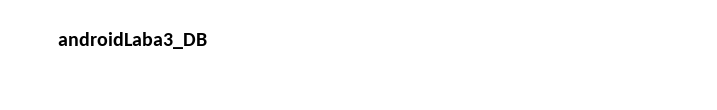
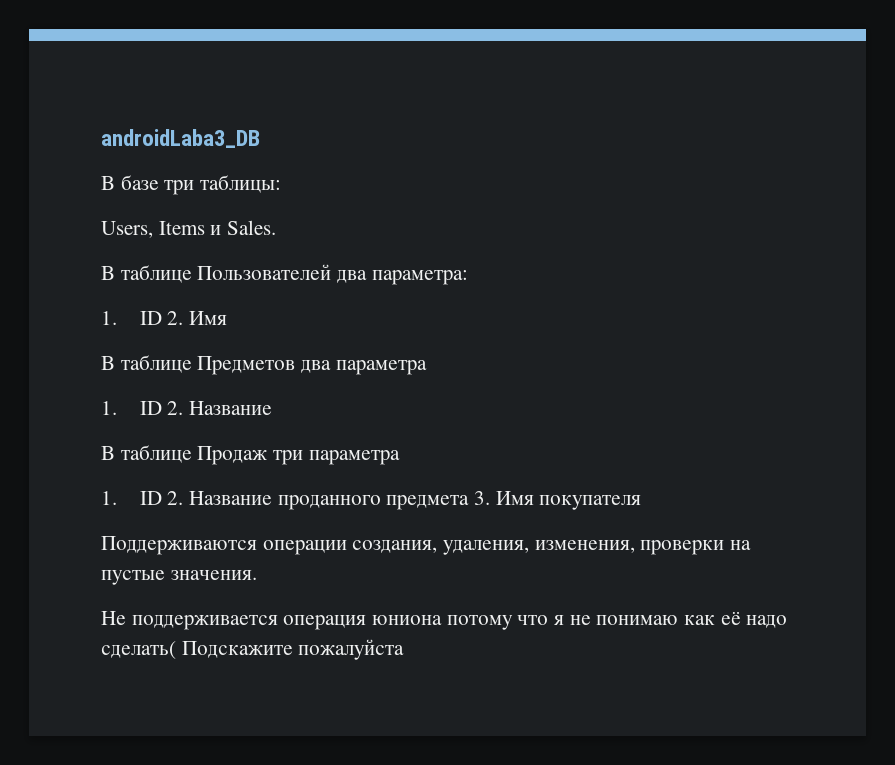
+ В базе три таблицы:
+ Users, Items и Sales.
+ В таблице Пользователей два параметра:
+ 1. ID 2. Имя
+ В таблице Предметов два параметра
+ 1. ID 2. Название
+ В таблице Продаж три параметра
+ 1. ID 2. Название проданного предмета 3. Имя покупателя
+ Поддерживаются операции создания, удаления, изменения, проверки на пустые значения.
+ Не поддерживается операция юниона потому что я не понимаю как её надо сделать( Подскажите пожалуйста

